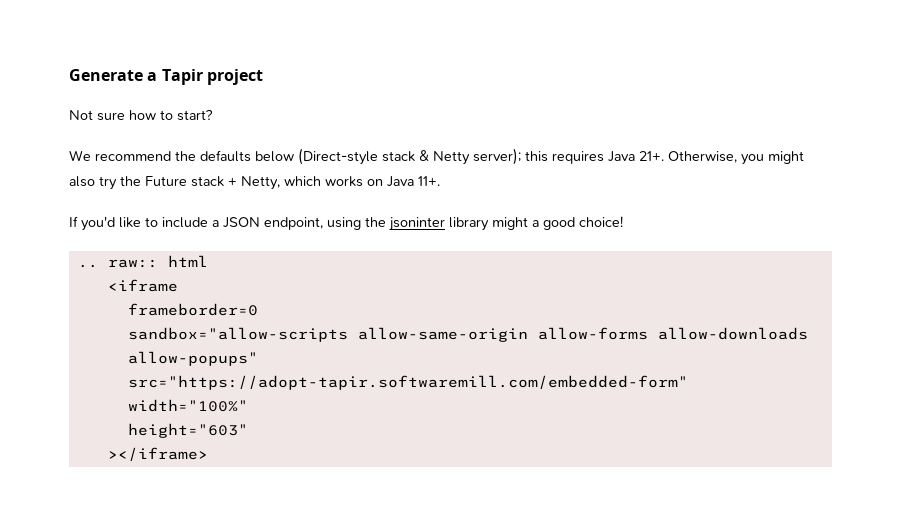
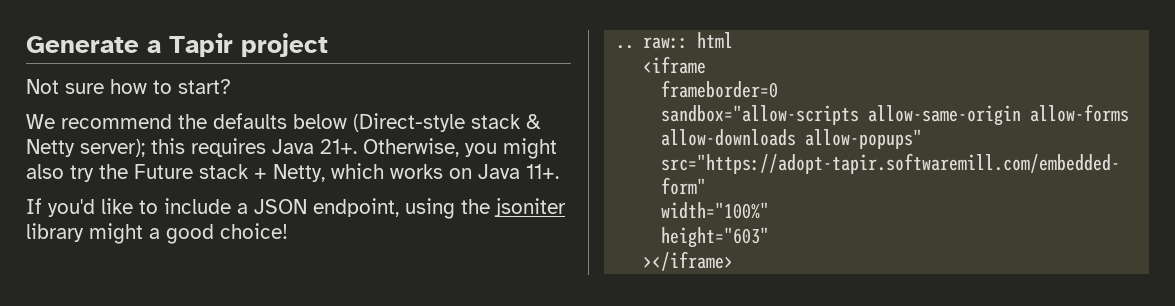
- If you'd like to include a JSON endpoint, using the jsoninter library might a good choice!
+ If you'd like to include a JSON endpoint, using the jsoniter library might a good choice!

